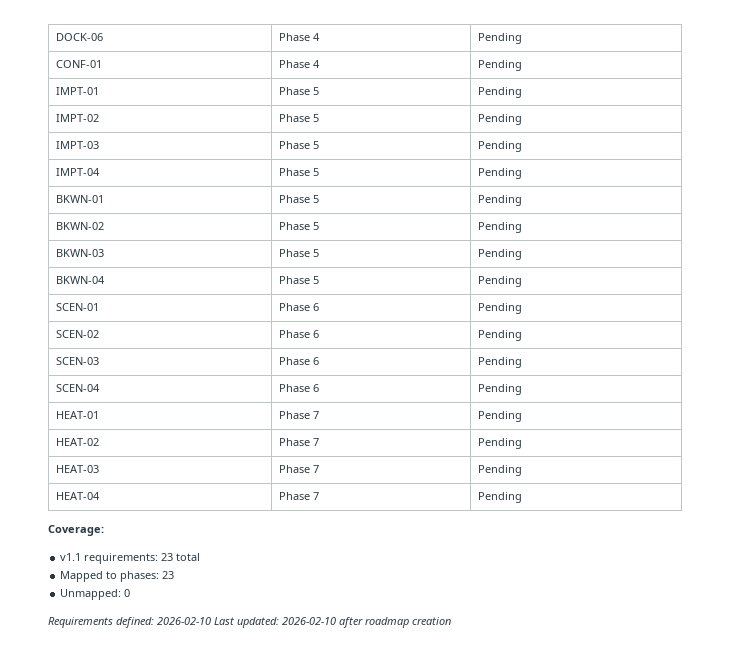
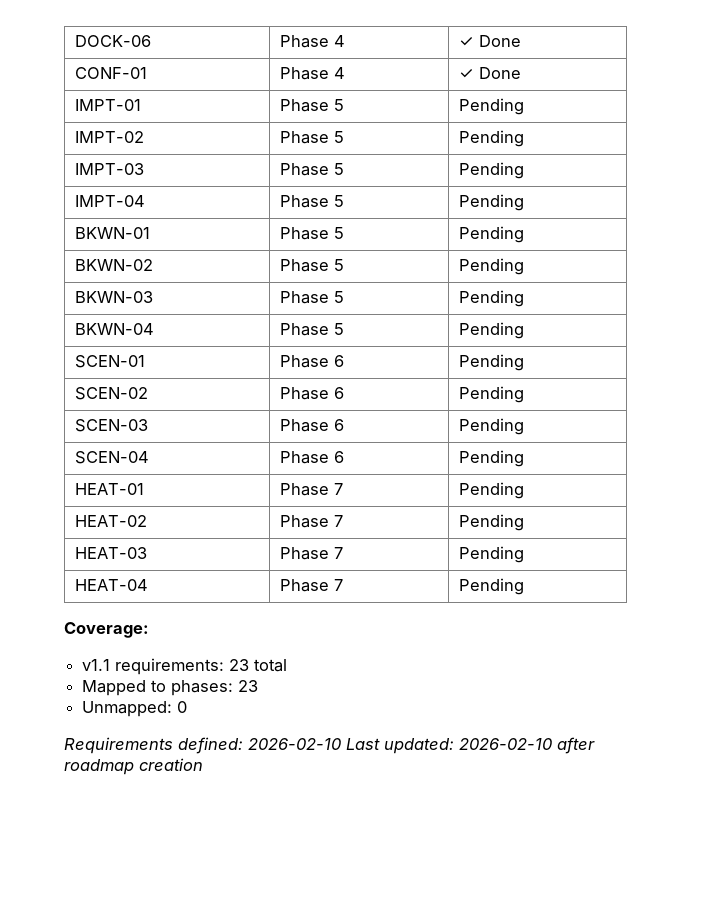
- DOCK-06 | Phase 4 | Pending
+ DOCK-06 | Phase 4 | ✓ Done
- CONF-01 | Phase 4 | Pending
+ CONF-01 | Phase 4 | ✓ Done

